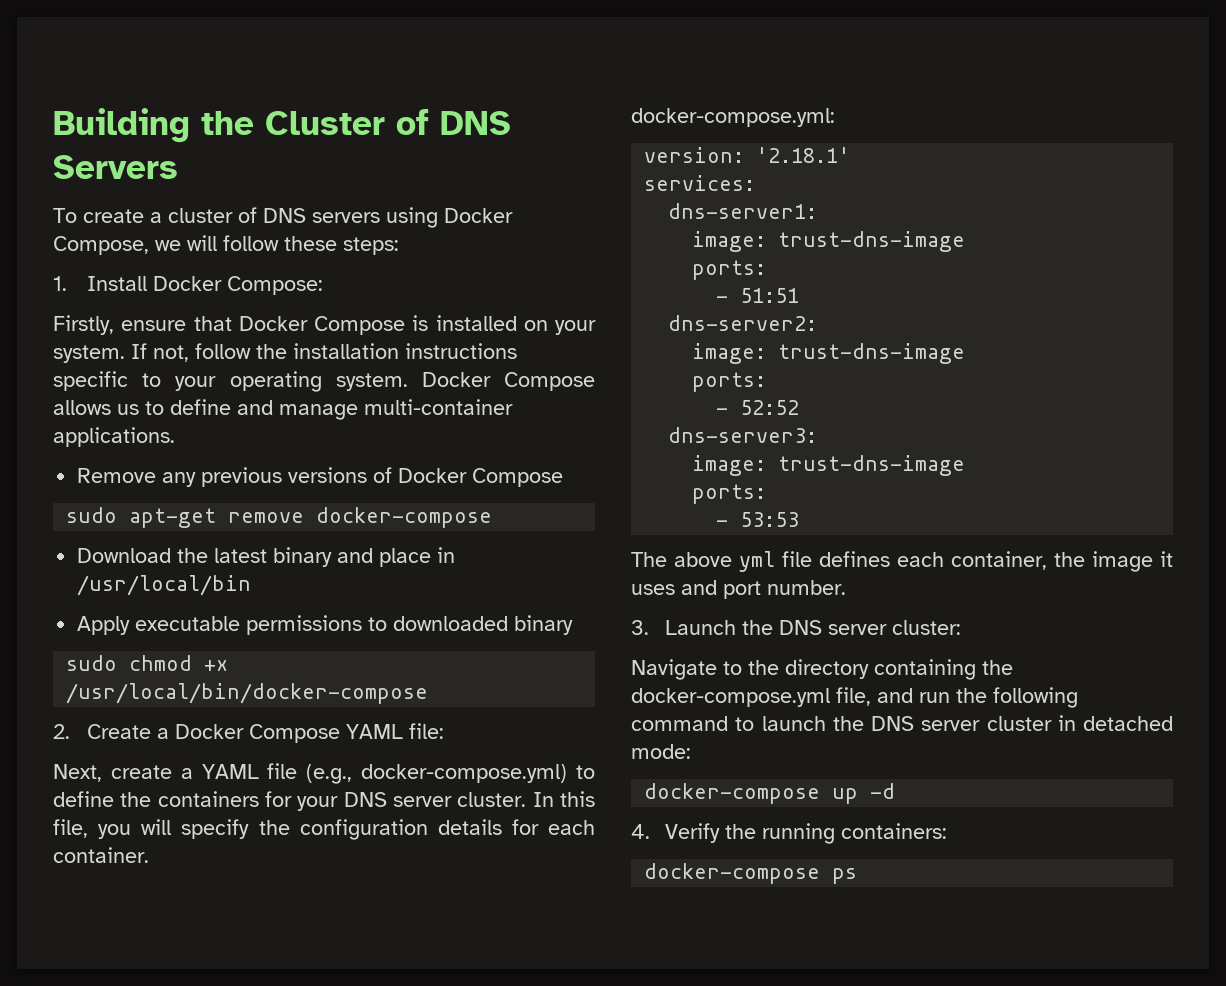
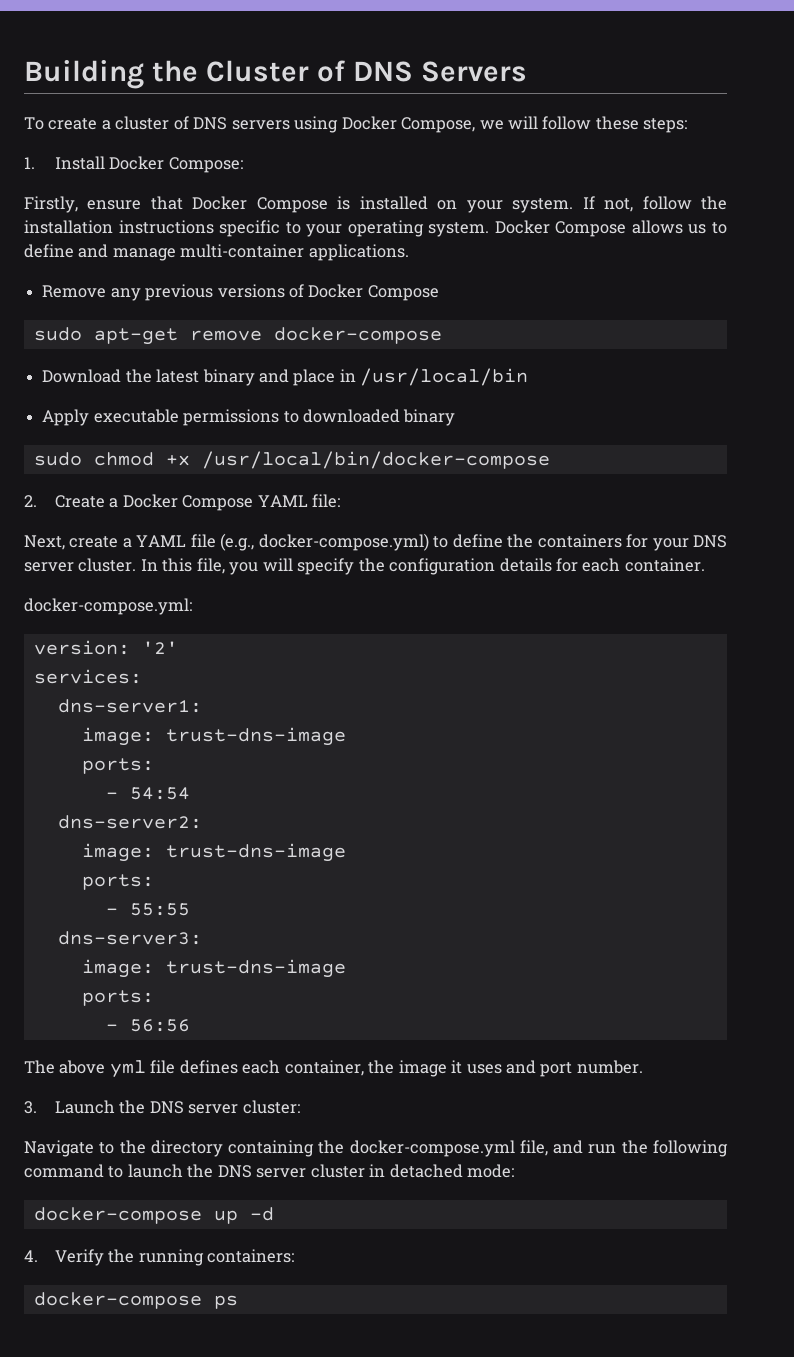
- version: '2.18.1'
+ version: '2'
- - 51:51
+ - 54:54
- - 52:52
+ - 55:55
- - 53:53
+ - 56:56

